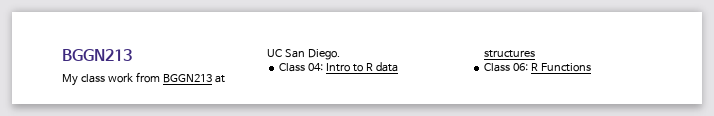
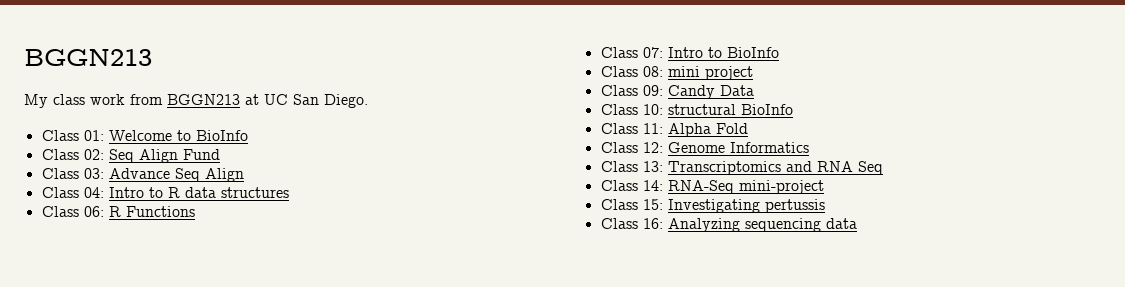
+ Class 01: Welcome to BioInfo
+ Class 02: Seq Align Fund
+ Class 03: Advance Seq Align
+ Class 07: Intro to BioInfo
+ Class 08: mini project
+ Class 09: Candy Data
+ Class 10: structural BioInfo
+ Class 11: Alpha Fold
+ Class 12: Genome Informatics
+ Class 13: Transcriptomics and RNA Seq
+ Class 14: RNA-Seq mini-project
+ Class 15: Investigating pertussis
+ Class 16: Analyzing sequencing data

